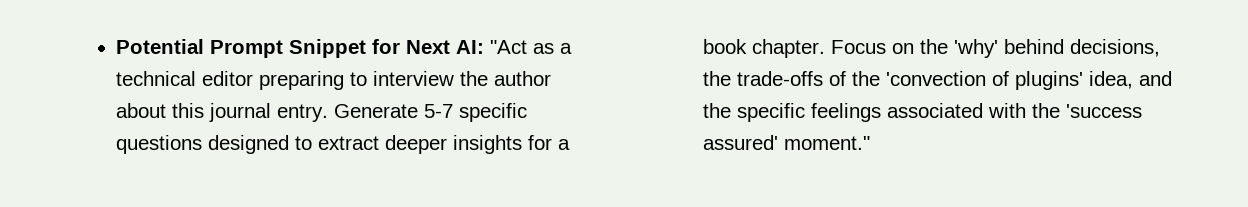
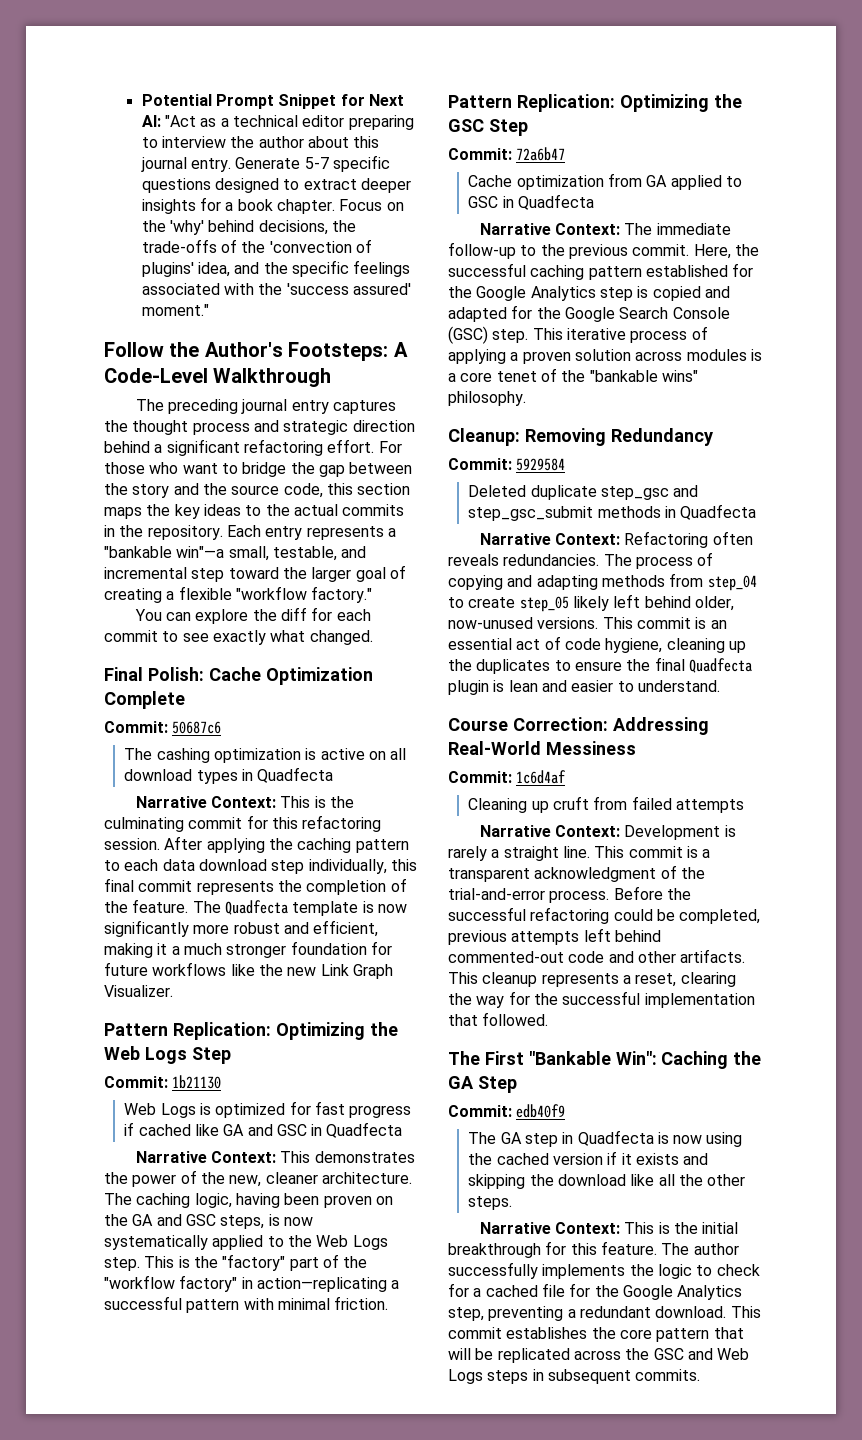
+ Follow the Author's Footsteps: A Code-Level Walkthrough
+ The preceding journal entry captures the thought process and strategic direction behind a significant refactoring effort. For those who want to bridge the gap between the story and the source code, this section maps the key ideas to the actual commits in the repository. Each entry represents a "bankable win"—a small, testable, and incremental step toward the larger goal of creating a flexible "workflow factory."
+ You can explore the diff for each commit to see exactly what changed.
+ Final Polish: Cache Optimization Complete
+ Commit: 50687c6
+ The cashing optimization is active on all download types in Quadfecta
+ Narrative Context: This is the culminating commit for this refactoring session. After applying the caching pattern to each data download step individually, this final commit represents the completion of the feature. The Quadfecta template is now significantly more robust and efficient, making it a much stronger foundation for future workflows like the new Link Graph Visualizer.
+ Pattern Replication: Optimizing the Web Logs Step
+ Commit: 1b21130
+ Web Logs is optimized for fast progress if cached like GA and GSC in Quadfecta
+ Narrative Context: This demonstrates the power of the new, cleaner architecture. The caching logic, having been proven on the GA and GSC steps, is now systematically applied to the Web Logs step. This is the "factory" part of the "workflow factory" in action—replicating a successful pattern with minimal friction.
+ Pattern Replication: Optimizing the GSC Step
+ Commit: 72a6b47
+ Cache optimization from GA applied to GSC in Quadfecta
+ Narrative Context: The immediate follow-up to the previous commit. Here, the successful caching pattern established for the Google Analytics step is copied and adapted for the Google Search Console (GSC) step. This iterative process of applying a proven solution across modules is a core tenet of the "bankable wins" philosophy.
+ Cleanup: Removing Redundancy
+ Commit: 5929584
+ Deleted duplicate step_gsc and step_gsc_submit methods in Quadfecta
+ Narrative Context: Refactoring often reveals redundancies. The process of copying and adapting methods from step_04 to create step_05 likely left behind older, now-unused versions. This commit is an essential act of code hygiene, cleaning up the duplicates to ensure the final Quadfecta plugin is lean and easier to understand.
+ Course Correction: Addressing Real-World Messiness
+ Commit: 1c6d4af
+ Cleaning up cruft from failed attempts
+ Narrative Context: Development is rarely a straight line. This commit is a transparent acknowledgment of the trial-and-error process. Before the successful refactoring could be completed, previous attempts left behind commented-out code and other artifacts. This cleanup represents a reset, clearing the way for the successful implementation that followed.
+ The First "Bankable Win": Caching the GA Step
+ Commit: edb40f9
+ The GA step in Quadfecta is now using the cached version if it exists and skipping the download like all the other steps.
+ Narrative Context: This is the initial breakthrough for this feature. The author successfully implements the logic to check for a cached file for the Google Analytics step, preventing a redundant download. This commit establishes the core pattern that will be replicated across the GSC and Web Logs steps in subsequent commits.

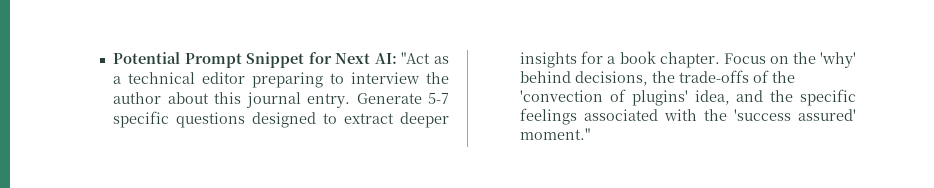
- Follow the Author's Footsteps: A Code-Level Walkthrough
- The preceding journal entry captures the thought process and strategic direction behind a significant refactoring effort. For those who want to bridge the gap between the story and the source code, this section maps the key ideas to the actual commits in the repository. Each entry represents a "bankable win"—a small, testable, and incremental step toward the larger goal of creating a flexible "workflow factory."
- You can explore the diff for each commit to see exactly what changed.
- Final Polish: Cache Optimization Complete
- Commit: 50687c6
- The cashing optimization is active on all download types in Quadfecta
- Narrative Context: This is the culminating commit for this refactoring session. After applying the caching pattern to each data download step individually, this final commit represents the completion of the feature. The Quadfecta template is now significantly more robust and efficient, making it a much stronger foundation for future workflows like the new Link Graph Visualizer.
- Pattern Replication: Optimizing the Web Logs Step
- Commit: 1b21130
- Web Logs is optimized for fast progress if cached like GA and GSC in Quadfecta
- Narrative Context: This demonstrates the power of the new, cleaner architecture. The caching logic, having been proven on the GA and GSC steps, is now systematically applied to the Web Logs step. This is the "factory" part of the "workflow factory" in action—replicating a successful pattern with minimal friction.
- Pattern Replication: Optimizing the GSC Step
- Commit: 72a6b47
- Cache optimization from GA applied to GSC in Quadfecta
- Narrative Context: The immediate follow-up to the previous commit. Here, the successful caching pattern established for the Google Analytics step is copied and adapted for the Google Search Console (GSC) step. This iterative process of applying a proven solution across modules is a core tenet of the "bankable wins" philosophy.
- Cleanup: Removing Redundancy
- Commit: 5929584
- Deleted duplicate step_gsc and step_gsc_submit methods in Quadfecta
- Narrative Context: Refactoring often reveals redundancies. The process of copying and adapting methods from step_04 to create step_05 likely left behind older, now-unused versions. This commit is an essential act of code hygiene, cleaning up the duplicates to ensure the final Quadfecta plugin is lean and easier to understand.
- Course Correction: Addressing Real-World Messiness
- Commit: 1c6d4af
- Cleaning up cruft from failed attempts
- Narrative Context: Development is rarely a straight line. This commit is a transparent acknowledgment of the trial-and-error process. Before the successful refactoring could be completed, previous attempts left behind commented-out code and other artifacts. This cleanup represents a reset, clearing the way for the successful implementation that followed.
- The First "Bankable Win": Caching the GA Step
- Commit: edb40f9
- The GA step in Quadfecta is now using the cached version if it exists and skipping the download like all the other steps.
- Narrative Context: This is the initial breakthrough for this feature. The author successfully implements the logic to check for a cached file for the Google Analytics step, preventing a redundant download. This commit establishes the core pattern that will be replicated across the GSC and Web Logs steps in subsequent commits.

